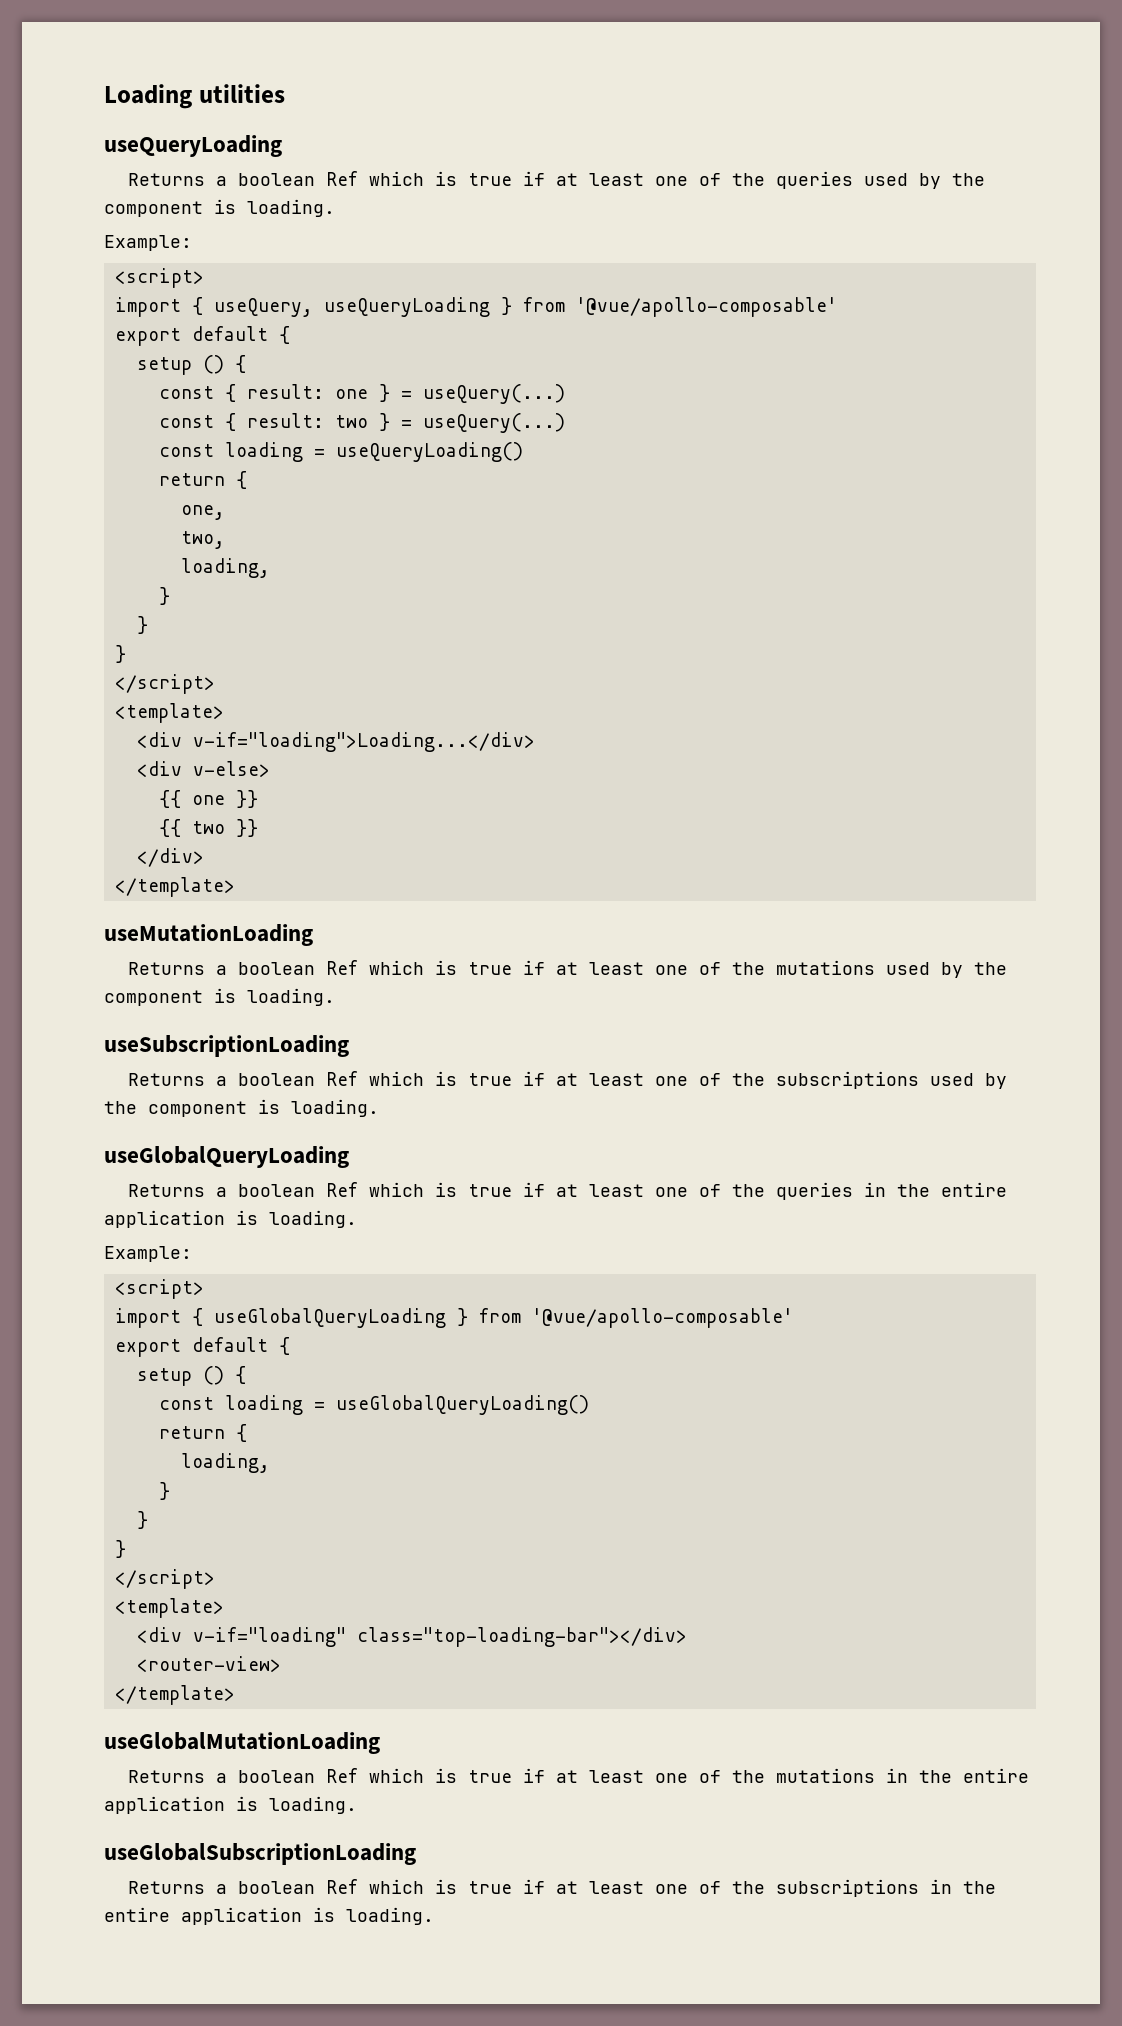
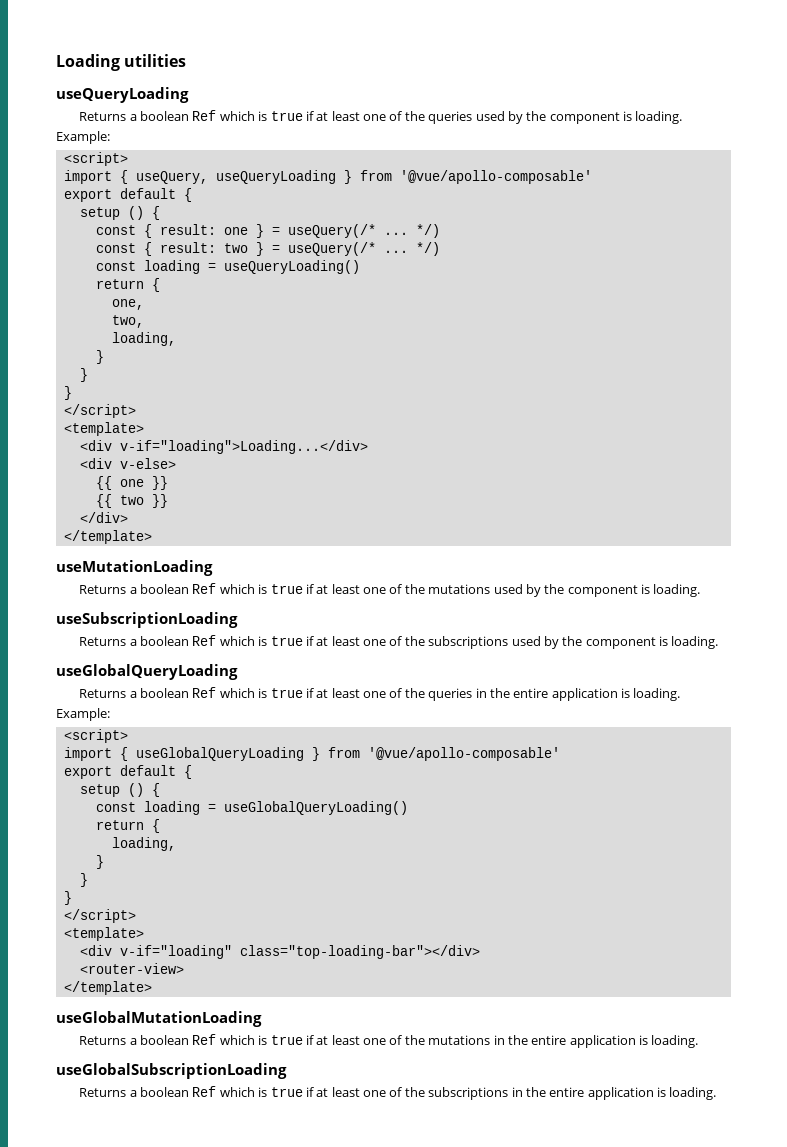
- const { result: one } = useQuery(...)
+ const { result: one } = useQuery(/* ... */)
- const { result: two } = useQuery(...)
+ const { result: two } = useQuery(/* ... */)

